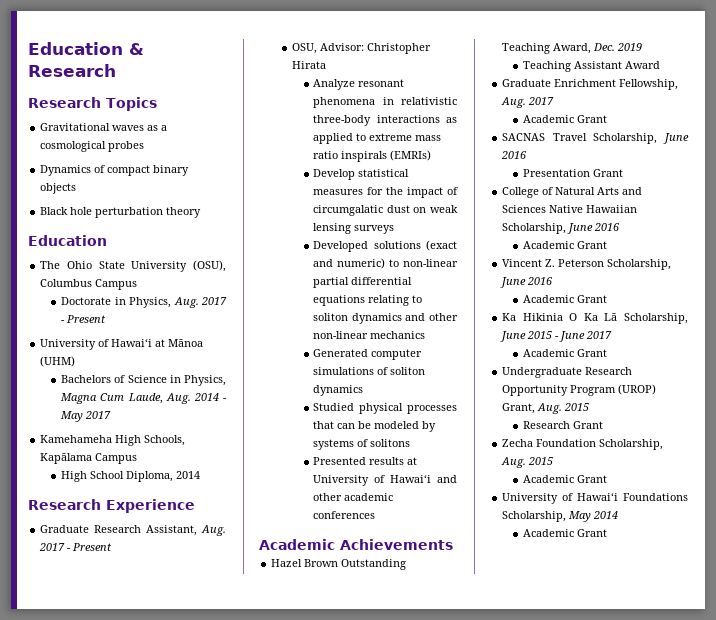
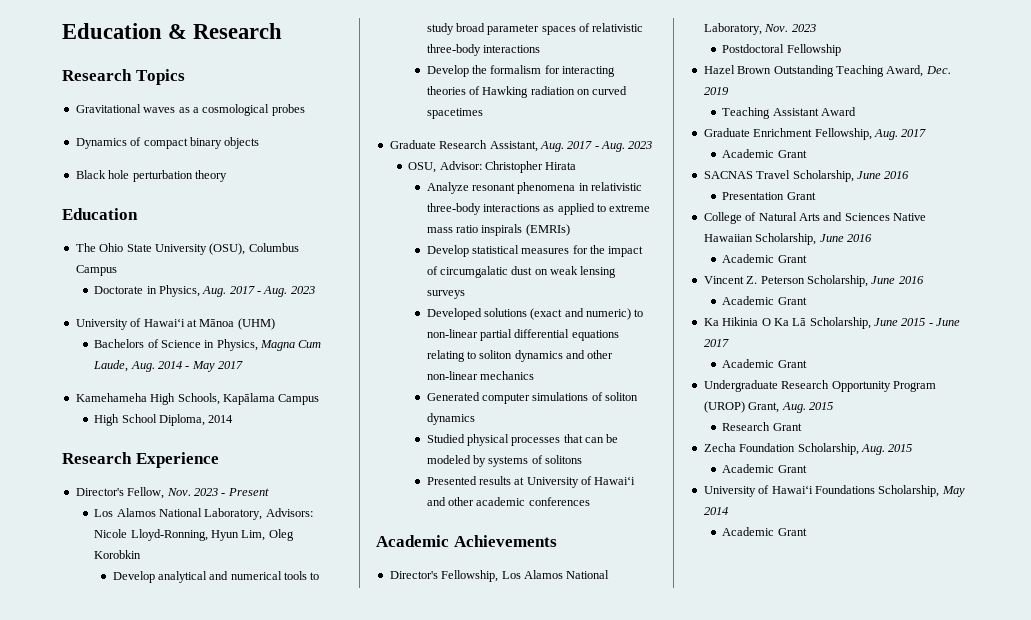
- Doctorate in Physics, Aug. 2017 - Present
+ Doctorate in Physics, Aug. 2017 - Aug. 2023
+ Director's Fellow, Nov. 2023 - Present
+ Los Alamos National Laboratory, Advisors: Nicole Lloyd-Ronning, Hyun Lim, Oleg Korobkin
+ Develop analytical and numerical tools to study broad parameter spaces of relativistic three-body interactions
+ Develop the formalism for interacting theories of Hawking radiation on curved spacetimes
- Graduate Research Assistant, Aug. 2017 - Present
+ Graduate Research Assistant, Aug. 2017 - Aug. 2023
+ Director's Fellowship, Los Alamos National Laboratory, Nov. 2023
+ Postdoctoral Fellowship

